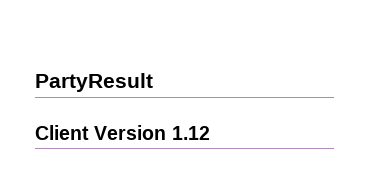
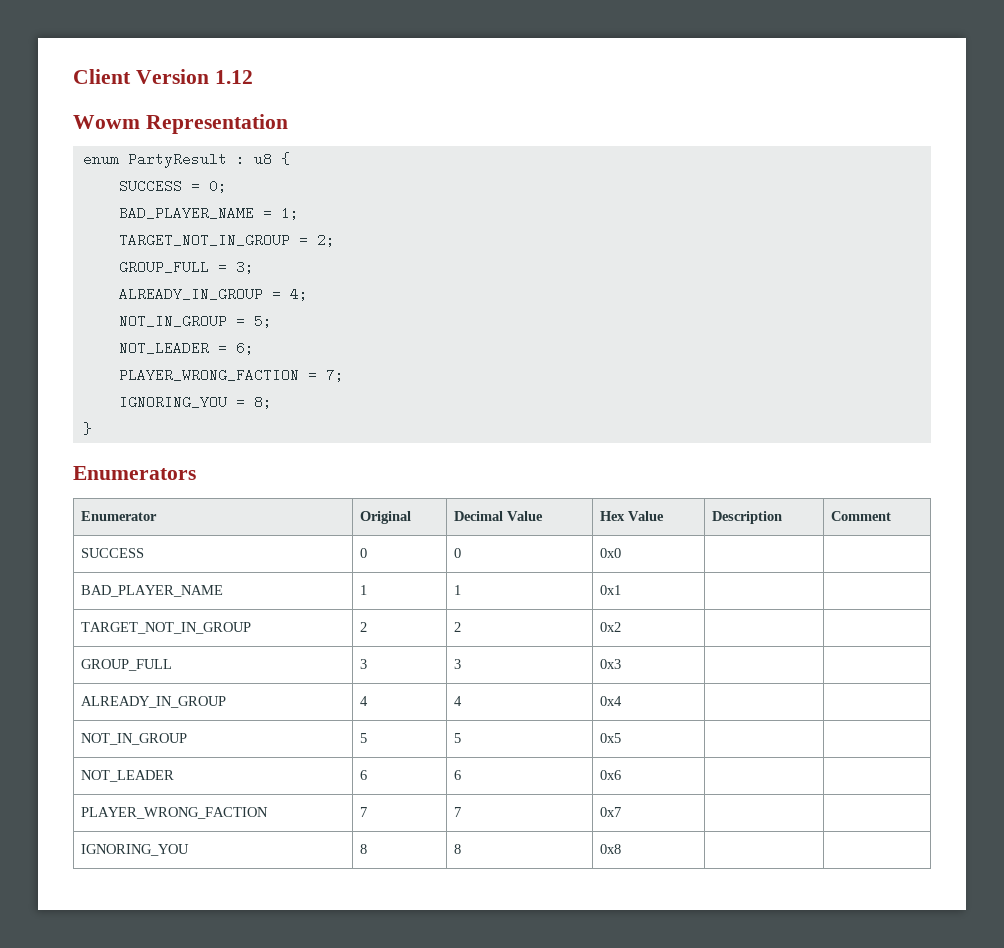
- PartyResult
+ Wowm Representation
+ enum PartyResult : u8 {
+ SUCCESS = 0;
+ BAD_PLAYER_NAME = 1;
+ TARGET_NOT_IN_GROUP = 2;
+ GROUP_FULL = 3;
+ ALREADY_IN_GROUP = 4;
+ NOT_IN_GROUP = 5;
+ NOT_LEADER = 6;
+ PLAYER_WRONG_FACTION = 7;
+ IGNORING_YOU = 8;
+ }
+ Enumerators
+ Enumerator | Original | Decimal Value | Hex Value | Description | Comment
+ SUCCESS | 0 | 0 | 0x0 | |
+ BAD_PLAYER_NAME | 1 | 1 | 0x1 | |
+ TARGET_NOT_IN_GROUP | 2 | 2 | 0x2 | |
+ GROUP_FULL | 3 | 3 | 0x3 | |
+ ALREADY_IN_GROUP | 4 | 4 | 0x4 | |
+ NOT_IN_GROUP | 5 | 5 | 0x5 | |
+ NOT_LEADER | 6 | 6 | 0x6 | |
+ PLAYER_WRONG_FACTION | 7 | 7 | 0x7 | |
+ IGNORING_YOU | 8 | 8 | 0x8 | |

